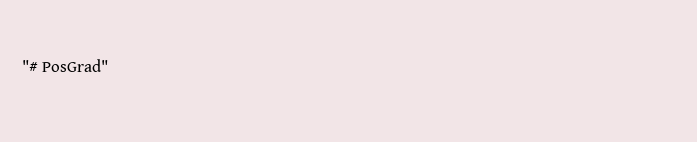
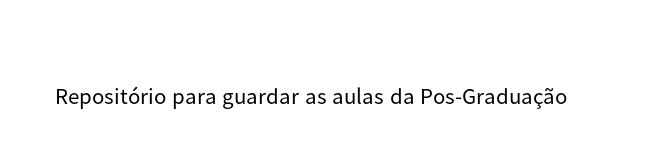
- "# PosGrad"
+ Repositório para guardar as aulas da Pos-Graduação

